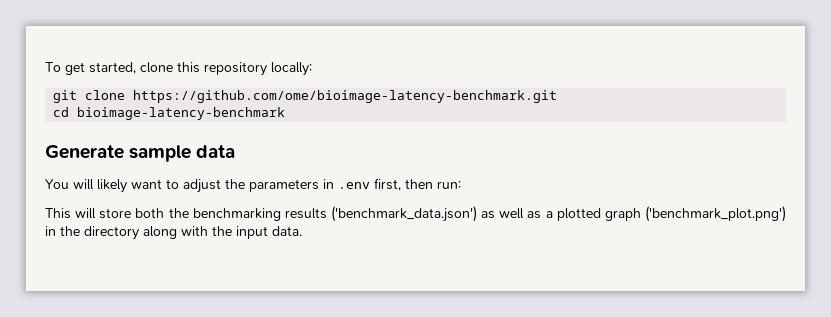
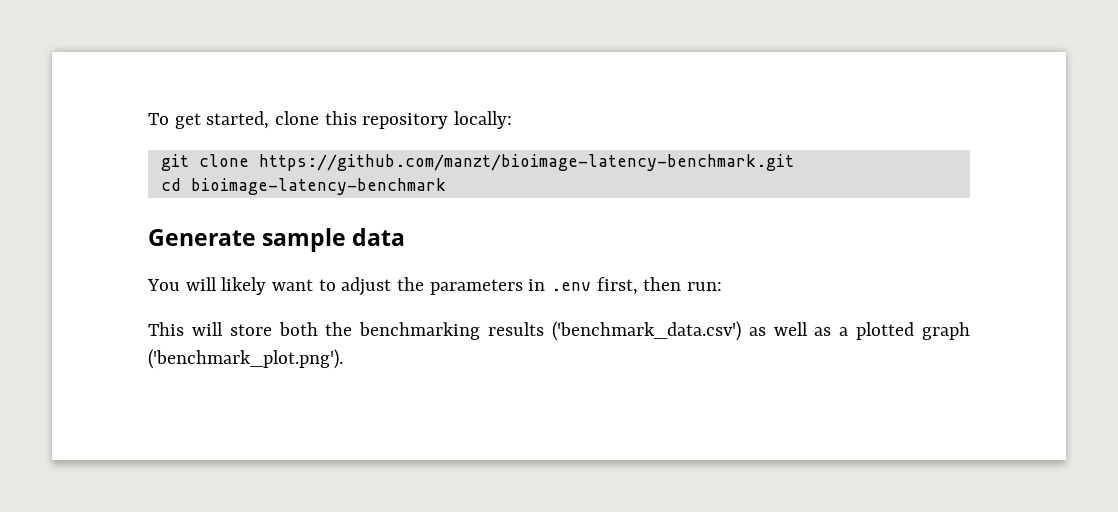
- git clone https://github.com/ome/bioimage-latency-benchmark.git
+ git clone https://github.com/manzt/bioimage-latency-benchmark.git
- This will store both the benchmarking results ('benchmark_data.json') as well as a plotted graph ('benchmark_plot.png') in the directory along with the input data.
+ This will store both the benchmarking results ('benchmark_data.csv') as well as a plotted graph ('benchmark_plot.png').

